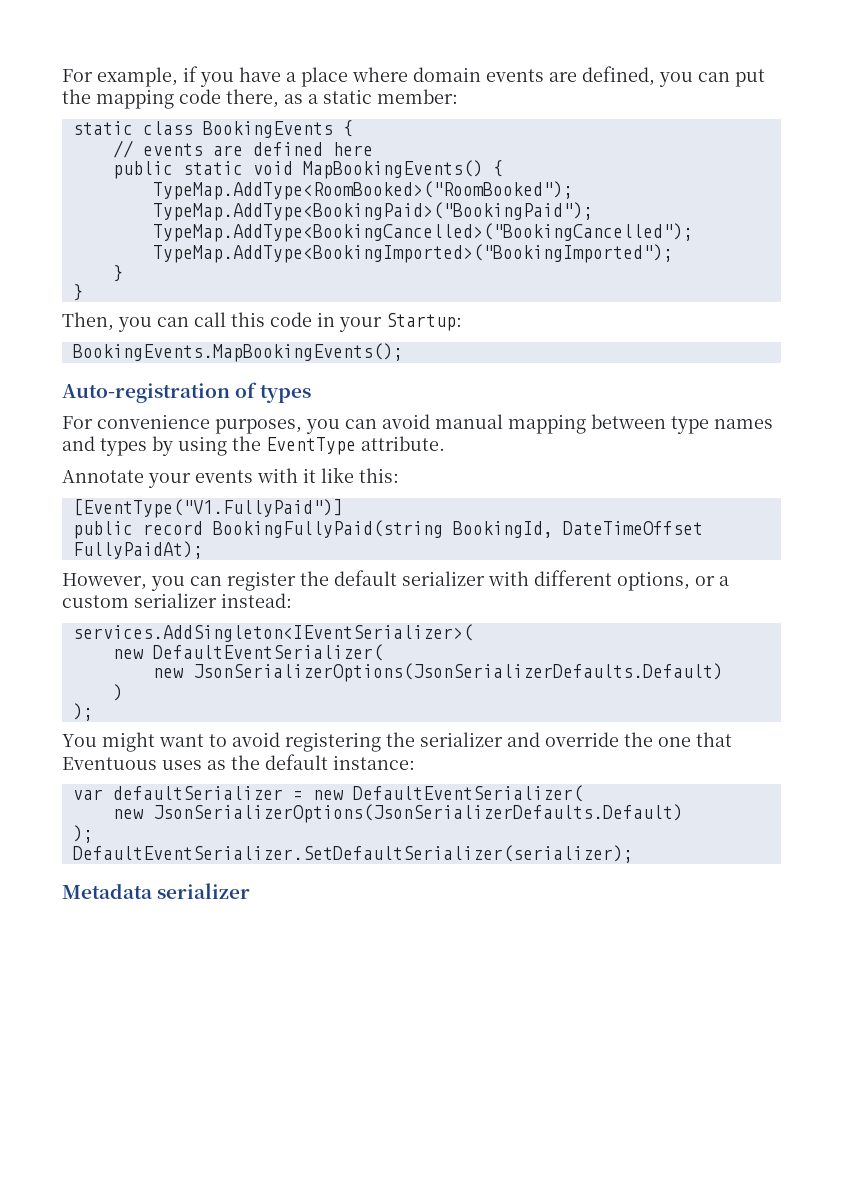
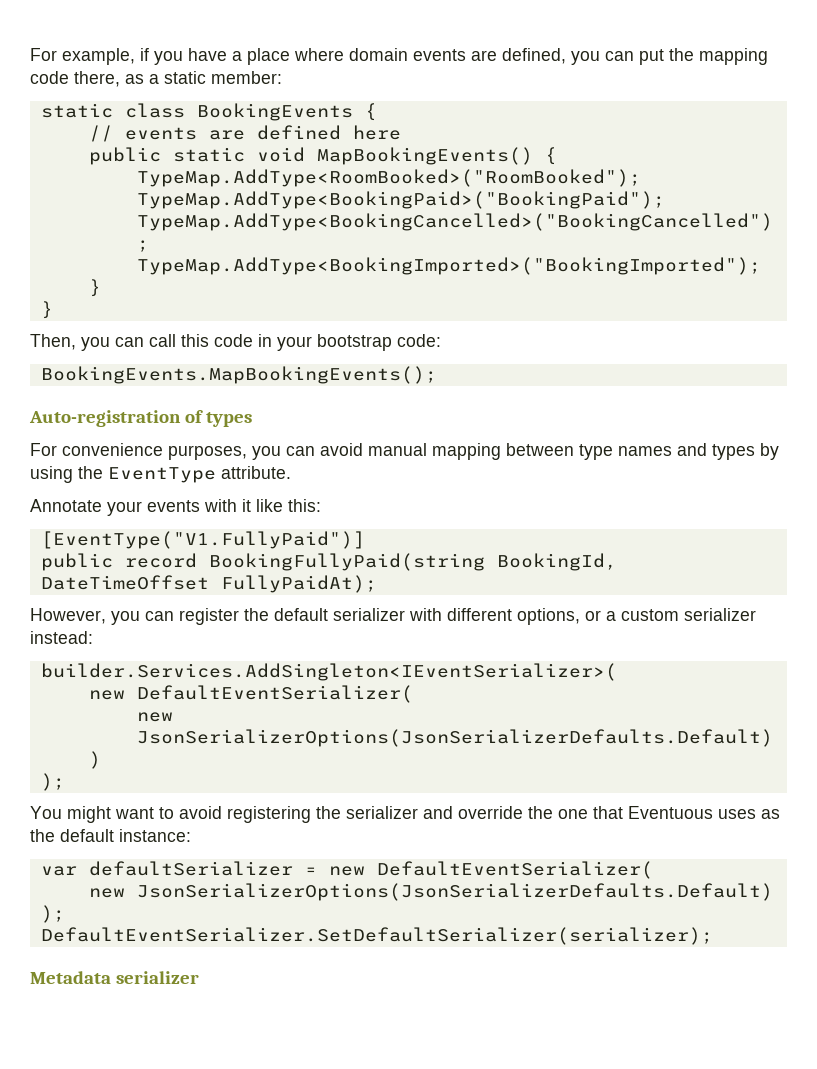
- Then, you can call this code in your Startup:
+ Then, you can call this code in your bootstrap code:
- services.AddSingleton<IEventSerializer>(
+ builder.Services.AddSingleton<IEventSerializer>(

